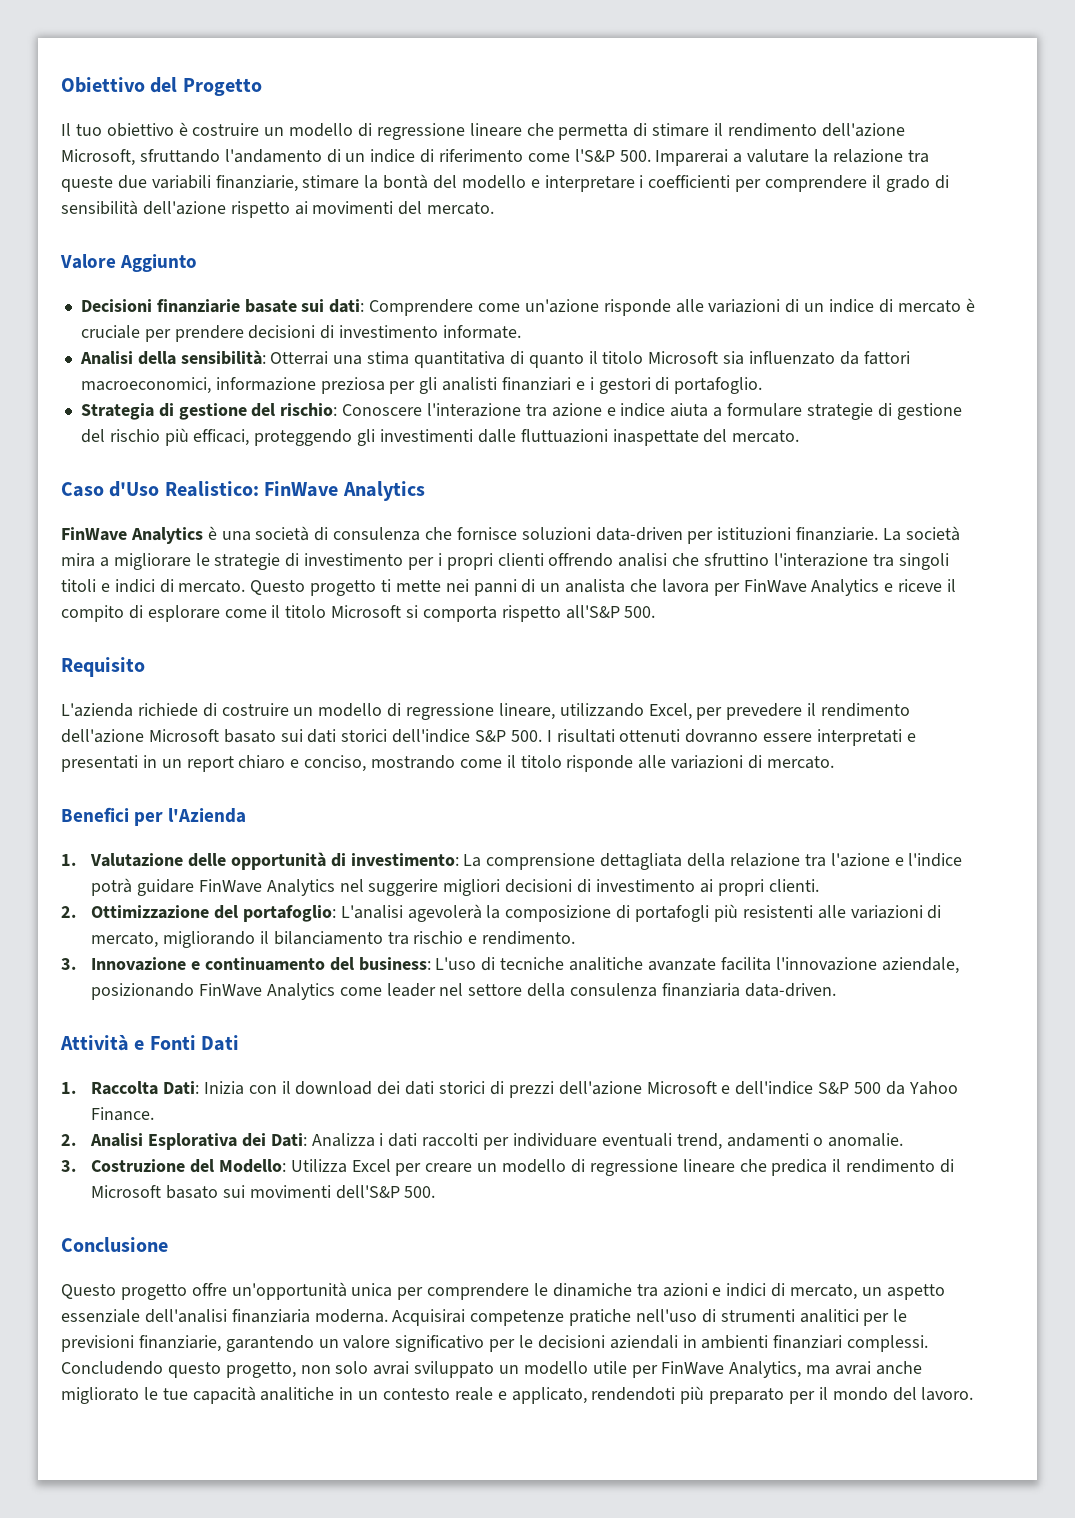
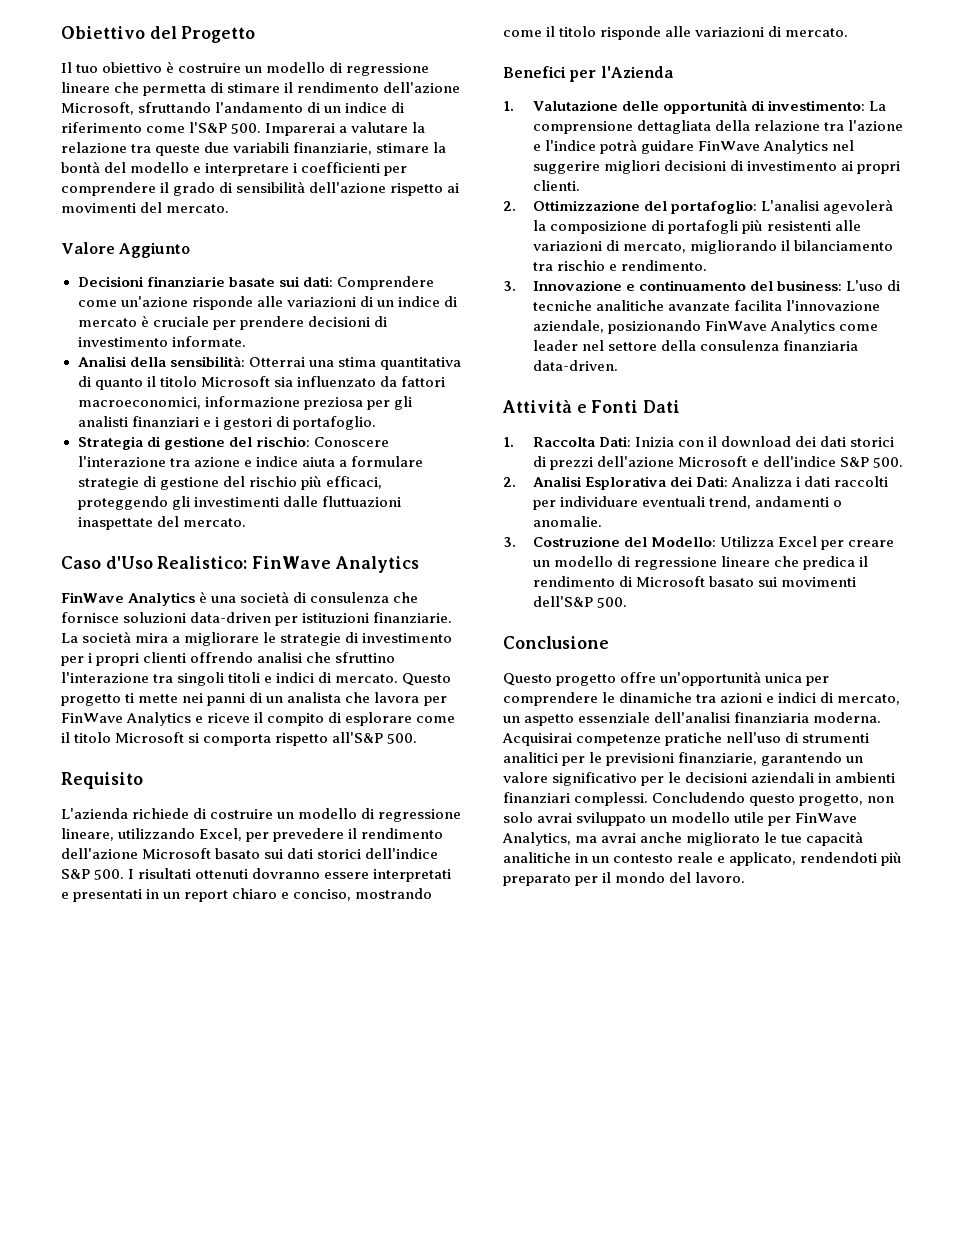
- 1. Raccolta Dati: Inizia con il download dei dati storici di prezzi dell'azione Microsoft e dell'indice S&P 500 da Yahoo Finance.
+ 1. Raccolta Dati: Inizia con il download dei dati storici di prezzi dell'azione Microsoft e dell'indice S&P 500.

